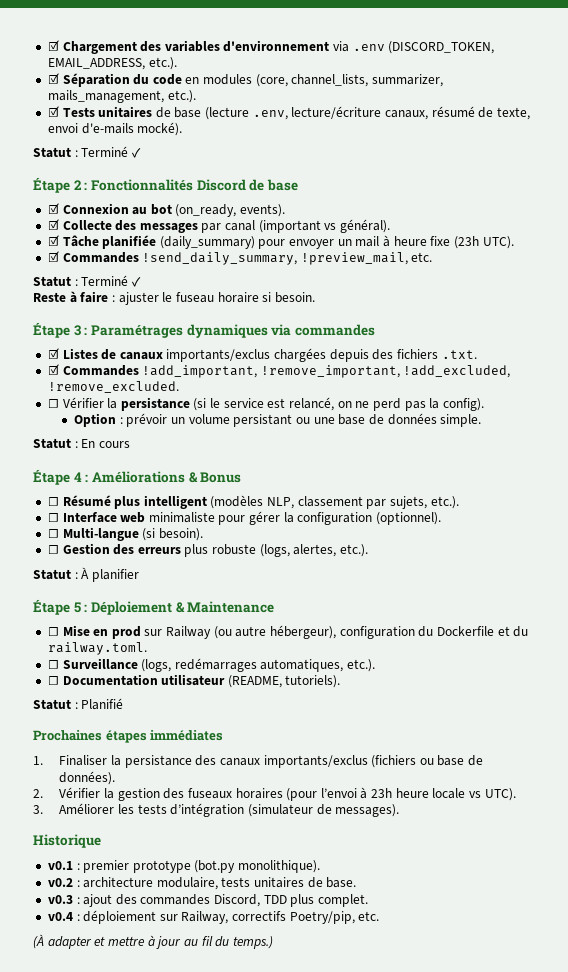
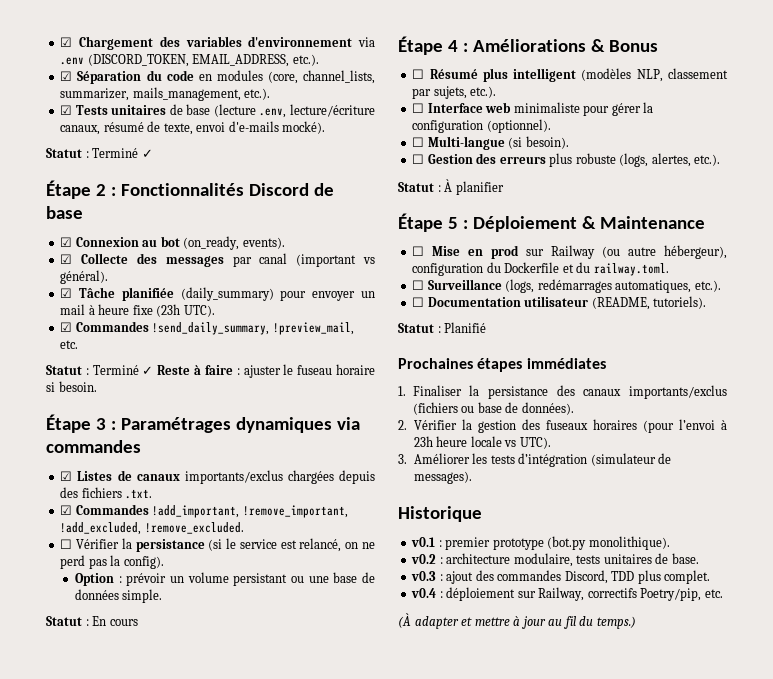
  ☑ Commandes !send_daily_summary, !preview_mail, etc.
- Statut : Terminé ✓
- Reste à faire : ajuster le fuseau horaire si besoin.
+ Statut : Terminé ✓ Reste à faire : ajuster le fuseau horaire si besoin.

